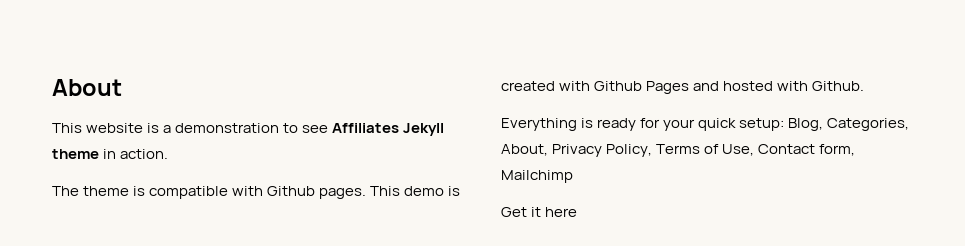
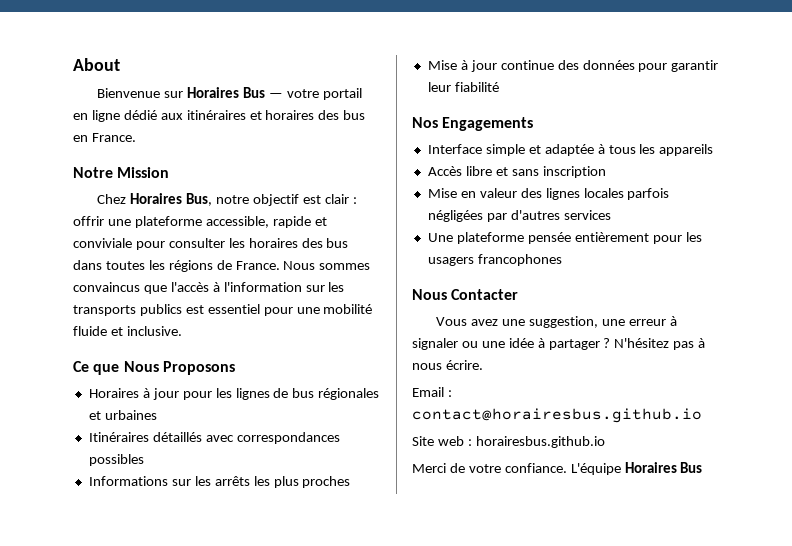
- This website is a demonstration to see Affiliates Jekyll theme in action.
- The theme is compatible with Github pages. This demo is created with Github Pages and hosted with Github.
- Everything is ready for your quick setup: Blog, Categories, About, Privacy Policy, Terms of Use, Contact form, Mailchimp
- Get it here
+ Bienvenue sur Horaires Bus — votre portail en ligne dédié aux itinéraires et horaires des bus en France.
+ Notre Mission
+ Chez Horaires Bus, notre objectif est clair : offrir une plateforme accessible, rapide et conviviale pour consulter les horaires des bus dans toutes les régions de France. Nous sommes convaincus que l'accès à l'information sur les transports publics est essentiel pour une mobilité fluide et inclusive.
+ Ce que Nous Proposons
+ Horaires à jour pour les lignes de bus régionales et urbaines
+ Itinéraires détaillés avec correspondances possibles
+ Informations sur les arrêts les plus proches
+ Mise à jour continue des données pour garantir leur fiabilité
+ Nos Engagements
+ Interface simple et adaptée à tous les appareils
+ Accès libre et sans inscription
+ Mise en valeur des lignes locales parfois négligées par d'autres services
+ Une plateforme pensée entièrement pour les usagers francophones
+ Nous Contacter
+ Vous avez une suggestion, une erreur à signaler ou une idée à partager ? N'hésitez pas à nous écrire.
+ Email : contact@horairesbus.github.io
+ Site web : horairesbus.github.io
+ Merci de votre confiance. L'équipe Horaires Bus

